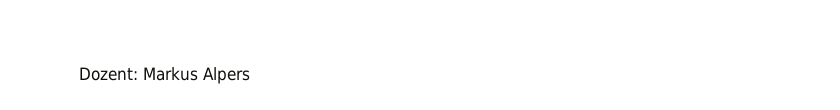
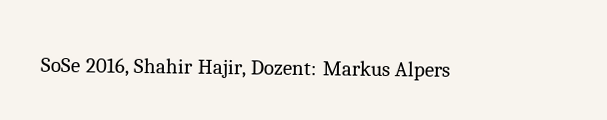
- Dozent: Markus Alpers
+ SoSe 2016, Shahir Hajir, Dozent: Markus Alpers

